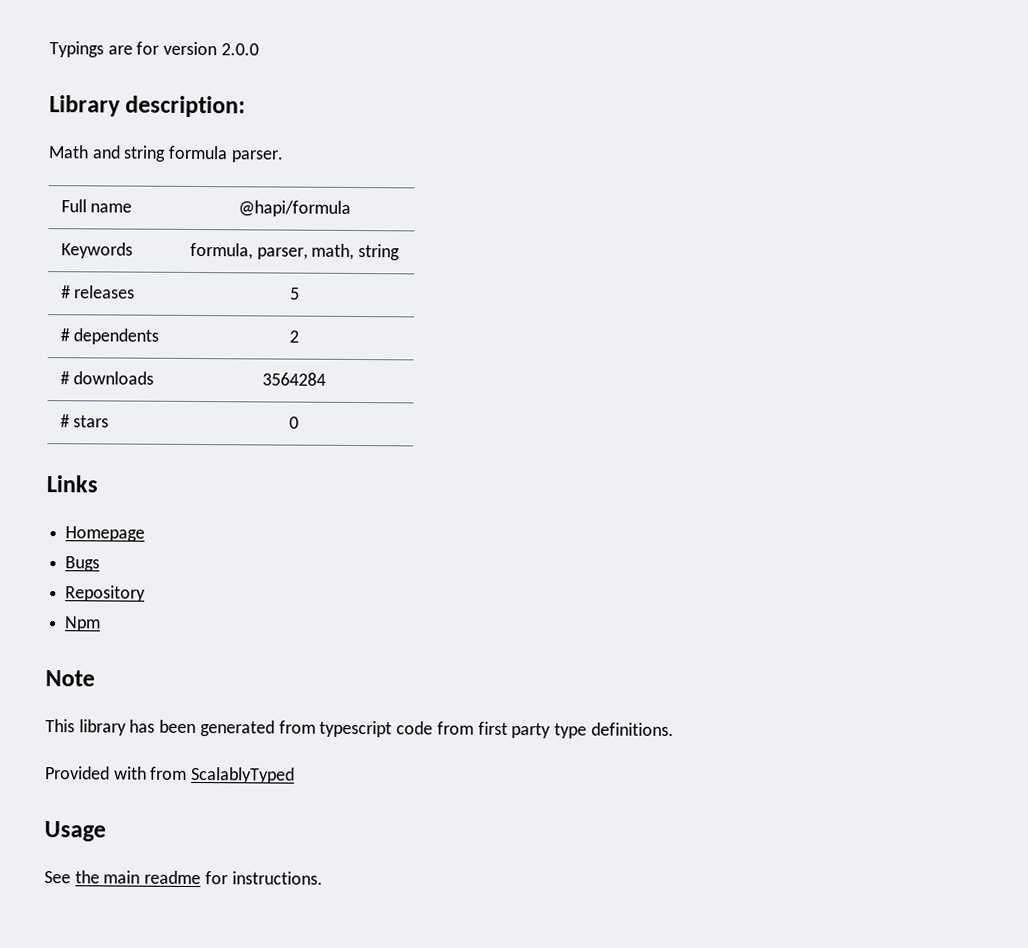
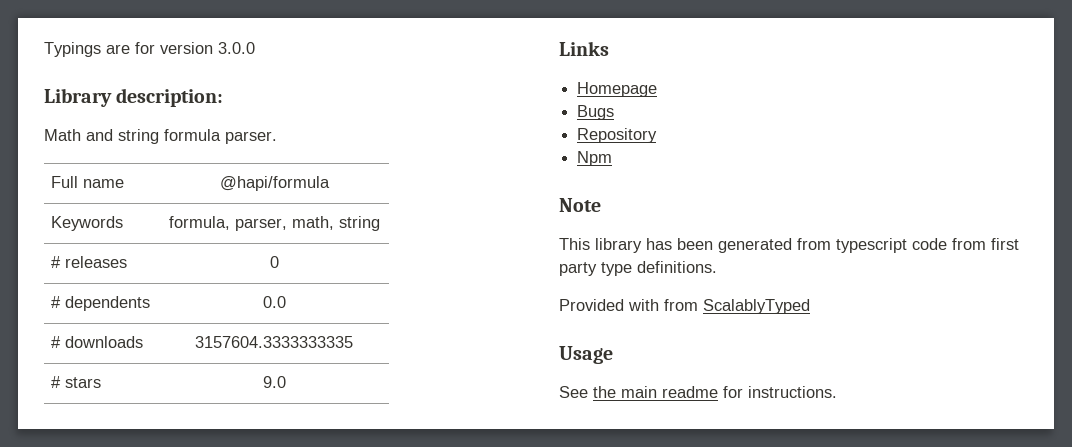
- Typings are for version 2.0.0
+ Typings are for version 3.0.0
- # releases | 5
+ # releases | 0
- # dependents | 2
+ # dependents | 0.0
- # downloads | 3564284
+ # downloads | 3157604.3333333335
- # stars | 0
+ # stars | 9.0

